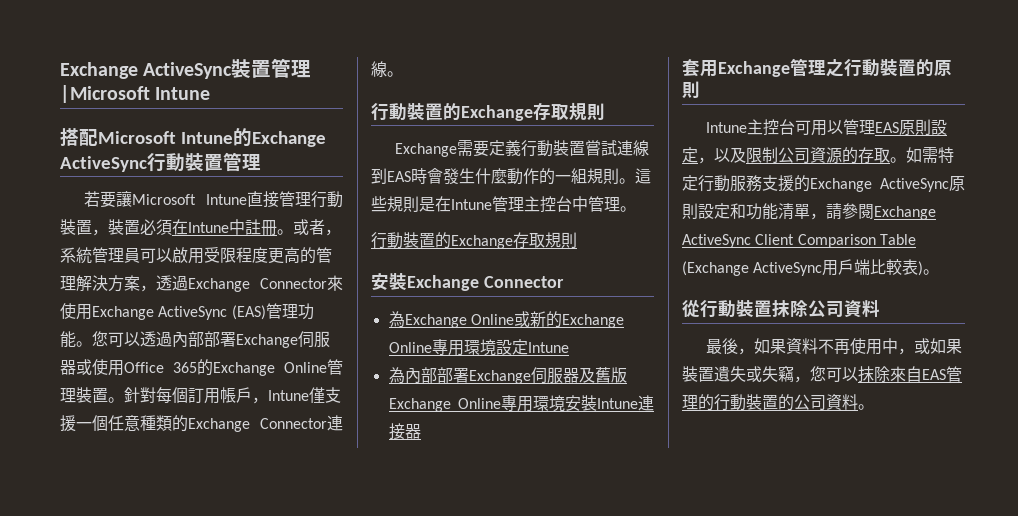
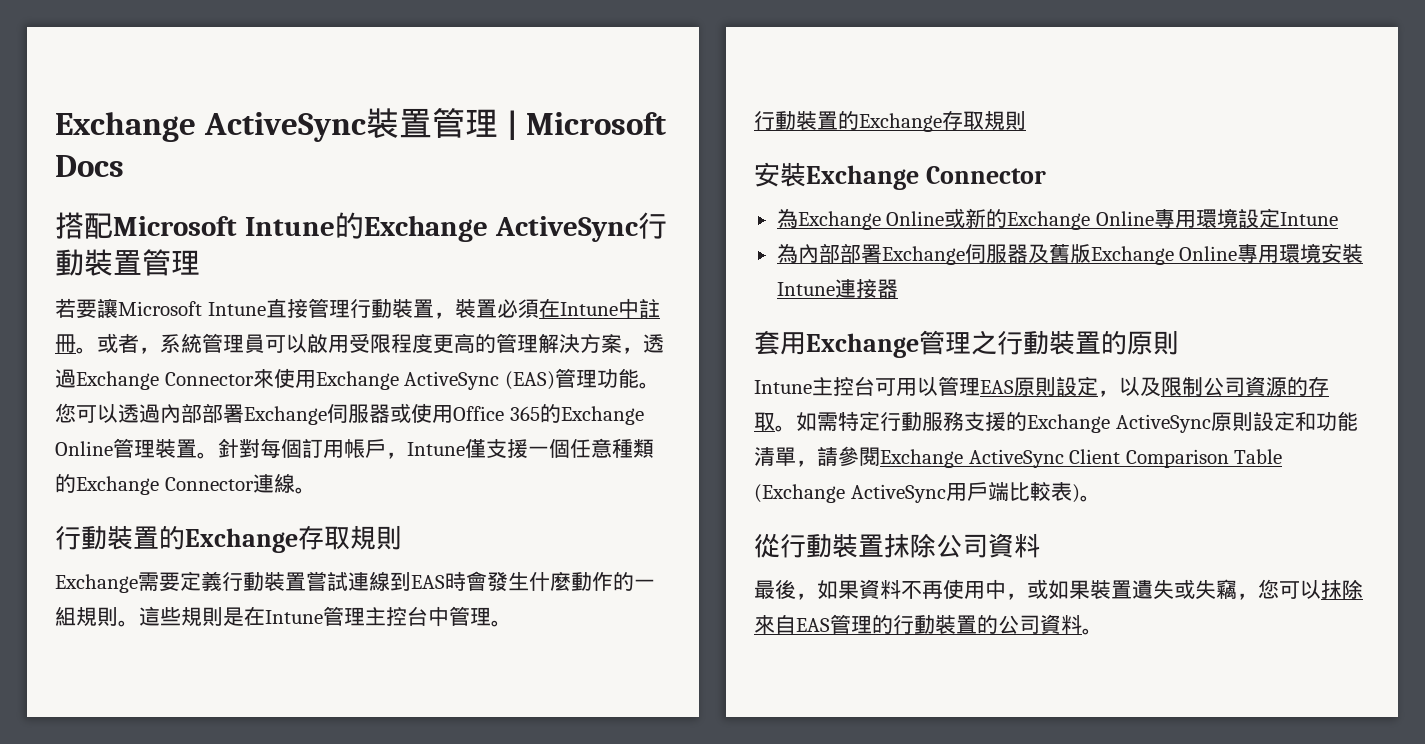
- Exchange ActiveSync裝置管理|Microsoft Intune
+ Exchange ActiveSync裝置管理 | Microsoft Docs

